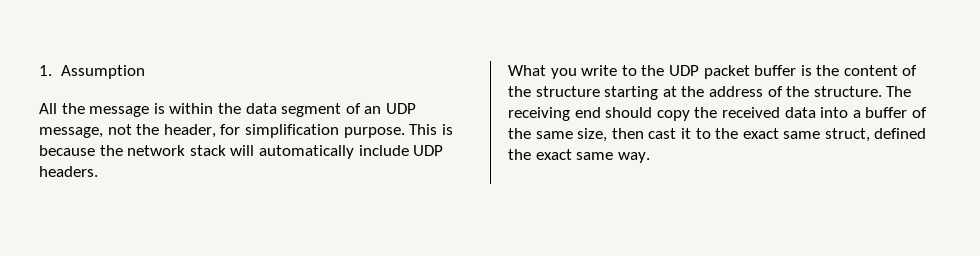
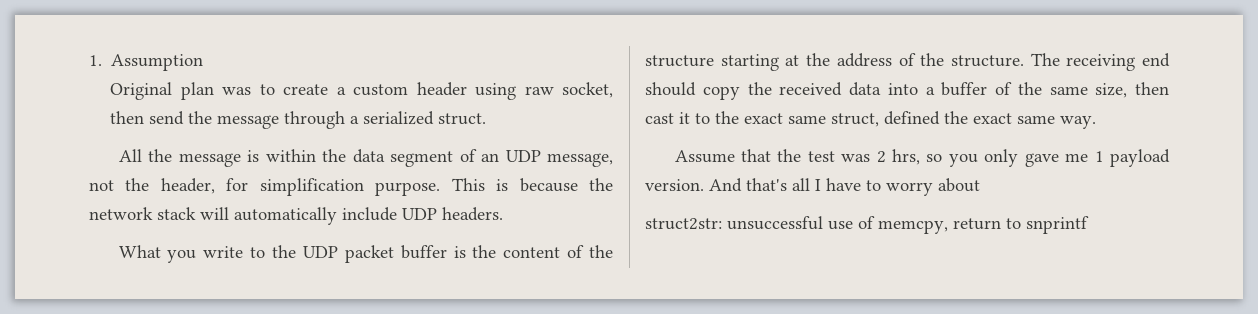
+ Original plan was to create a custom header using raw socket, then send the message through a serialized struct.
+ Assume that the test was 2 hrs, so you only gave me 1 payload version. And that's all I have to worry about
+ struct2str: unsuccessful use of memcpy, return to snprintf

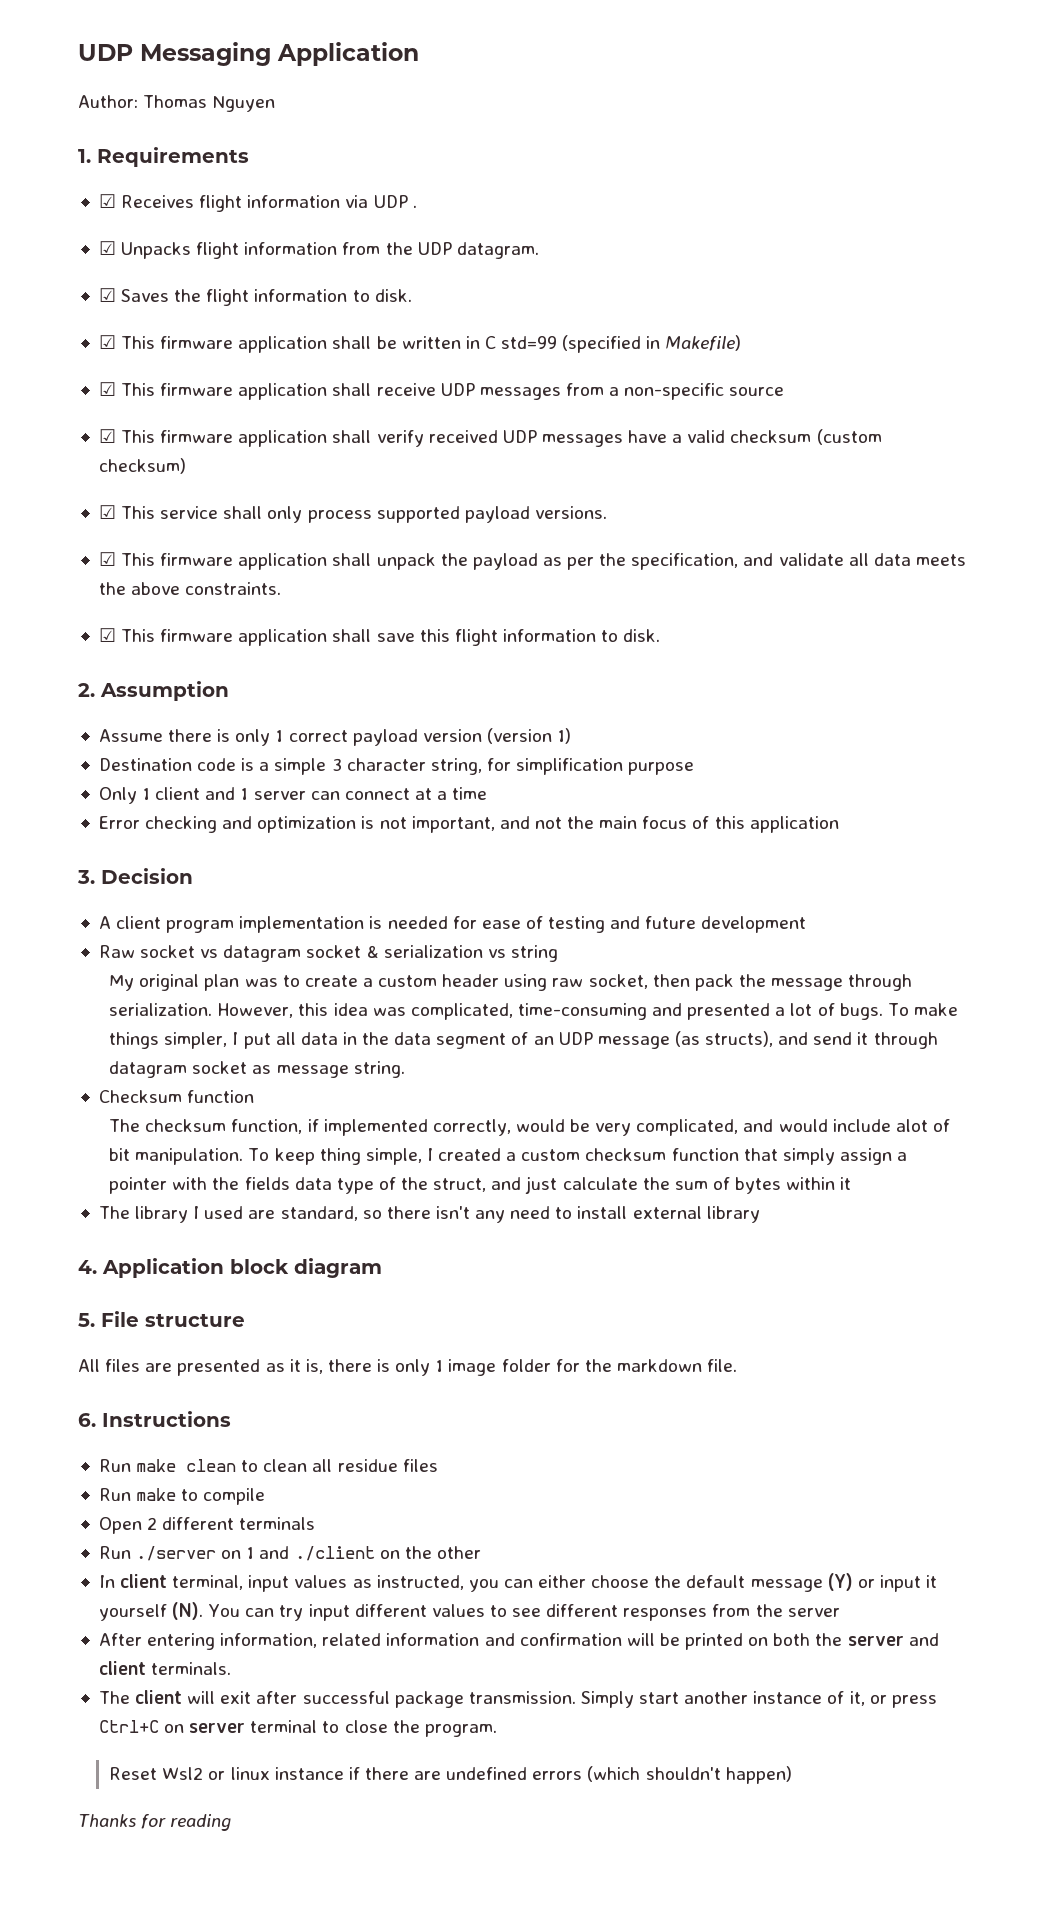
- 1. Assumption
- Original plan was to create a custom header using raw socket, then send the message through a serialized struct.
- All the message is within the data segment of an UDP message, not the header, for simplification purpose. This is because the network stack will automatically include UDP headers.
- What you write to the UDP packet buffer is the content of the structure starting at the address of the structure. The receiving end should copy the received data into a buffer of the same size, then cast it to the exact same struct, defined the exact same way.
- Assume that the test was 2 hrs, so you only gave me 1 payload version. And that's all I have to worry about
- struct2str: unsuccessful use of memcpy, return to snprintf
+ UDP Messaging Application
+ Author: Thomas Nguyen
+ 1. Requirements
+ ☑ Receives flight information via UDP .
+ ☑ Unpacks flight information from the UDP datagram.
+ ☑ Saves the flight information to disk.
+ ☑ This firmware application shall be written in C std=99 (specified in Makefile)
+ ☑ This firmware application shall receive UDP messages from a non-specific source
+ ☑ This firmware application shall verify received UDP messages have a valid checksum (custom checksum)
+ ☑ This service shall only process supported payload versions.
+ ☑ This firmware application shall unpack the payload as per the specification, and validate all data meets the above constraints.
+ ☑ This firmware application shall save this flight information to disk.
+ 2. Assumption
+ Assume there is only 1 correct payload version (version 1)
+ Destination code is a simple 3 character string, for simplification purpose
+ Only 1 client and 1 server can connect at a time
+ Error checking and optimization is not important, and not the main focus of this application
+ 3. Decision
+ A client program implementation is needed for ease of testing and future development
+ Raw socket vs datagram socket & serialization vs string
+ My original plan was to create a custom header using raw socket, then pack the message through serialization. However, this idea was complicated, time-consuming and presented a lot of bugs. To make things simpler, I put all data in the data segment of an UDP message (as structs), and send it through datagram socket as message string.
+ Checksum function
+ The checksum function, if implemented correctly, would be very complicated, and would include alot of bit manipulation. To keep thing simple, I created a custom checksum function that simply assign a pointer with the fields data type of the struct, and just calculate the sum of bytes within it
+ The library I used are standard, so there isn't any need to install external library
+ 4. Application block diagram
+ 5. File structure
+ All files are presented as it is, there is only 1 image folder for the markdown file.
+ 6. Instructions
+ Run make clean to clean all residue files
+ Run make to compile
+ Open 2 different terminals
+ Run ./server on 1 and ./client on the other
+ In client terminal, input values as instructed, you can either choose the default message (Y) or input it yourself (N). You can try input different values to see different responses from the server
+ After entering information, related information and confirmation will be printed on both the server and client terminals.
+ The client will exit after successful package transmission. Simply start another instance of it, or press Ctrl+C on server terminal to close the program.
+ Reset Wsl2 or linux instance if there are undefined errors (which shouldn't happen)
+ Thanks for reading

